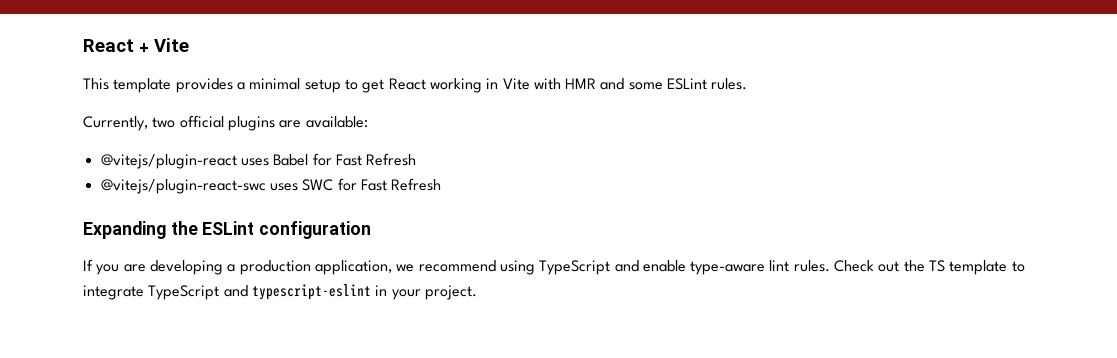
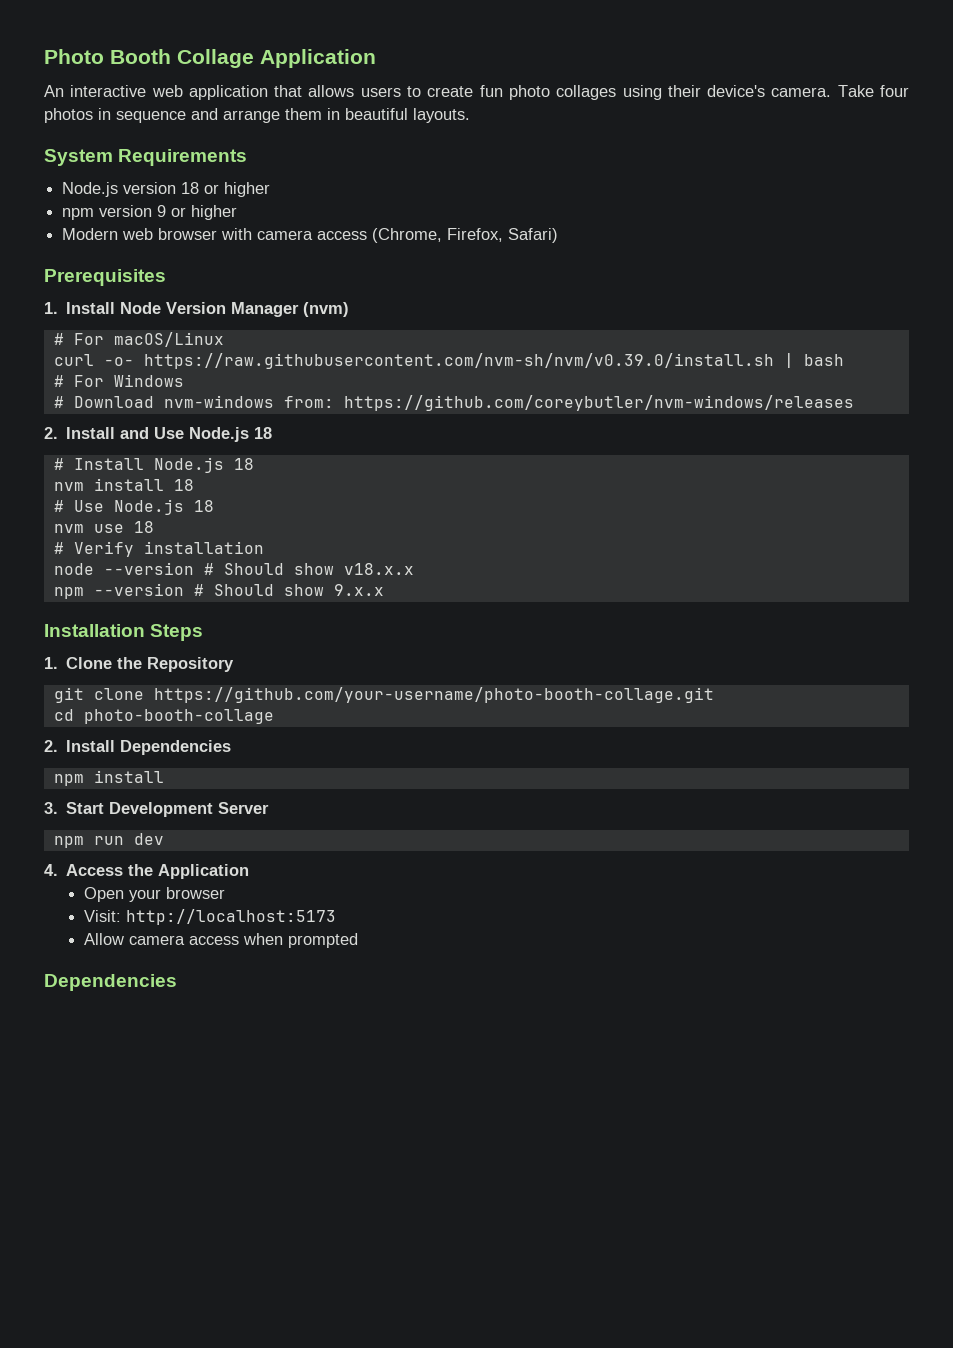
- React + Vite
- This template provides a minimal setup to get React working in Vite with HMR and some ESLint rules.
- Currently, two official plugins are available:
- @vitejs/plugin-react uses Babel for Fast Refresh
- @vitejs/plugin-react-swc uses SWC for Fast Refresh
- Expanding the ESLint configuration
- If you are developing a production application, we recommend using TypeScript and enable type-aware lint rules. Check out the TS template to integrate TypeScript and typescript-eslint in your project.
+ Photo Booth Collage Application
+ An interactive web application that allows users to create fun photo collages using their device's camera. Take four photos in sequence and arrange them in beautiful layouts.
+ System Requirements
+ Node.js version 18 or higher
+ npm version 9 or higher
+ Modern web browser with camera access (Chrome, Firefox, Safari)
+ Prerequisites
+ 1. Install Node Version Manager (nvm)
+ # For macOS/Linux
+ curl -o- https://raw.githubusercontent.com/nvm-sh/nvm/v0.39.0/install.sh | bash
+ # For Windows
+ # Download nvm-windows from: https://github.com/coreybutler/nvm-windows/releases
+ 2. Install and Use Node.js 18
+ # Install Node.js 18
+ nvm install 18
+ # Use Node.js 18
+ nvm use 18
+ # Verify installation
+ node --version # Should show v18.x.x
+ npm --version # Should show 9.x.x
+ Installation Steps
+ 1. Clone the Repository
+ git clone https://github.com/your-username/photo-booth-collage.git
+ cd photo-booth-collage
+ 2. Install Dependencies
+ npm install
+ 3. Start Development Server
+ npm run dev
+ 4. Access the Application
+ Open your browser
+ Visit: http://localhost:5173
+ Allow camera access when prompted
+ Dependencies

